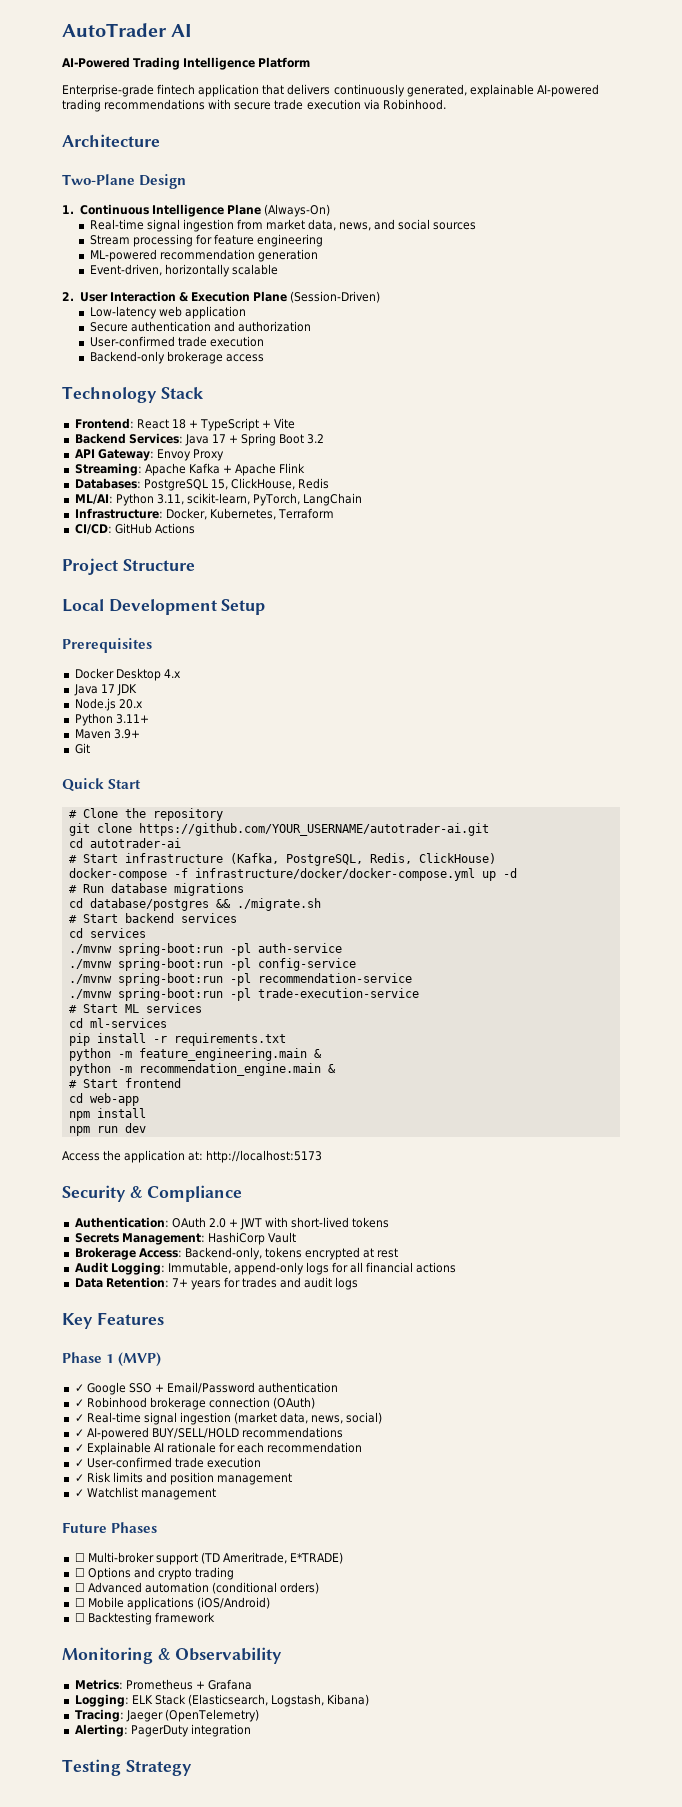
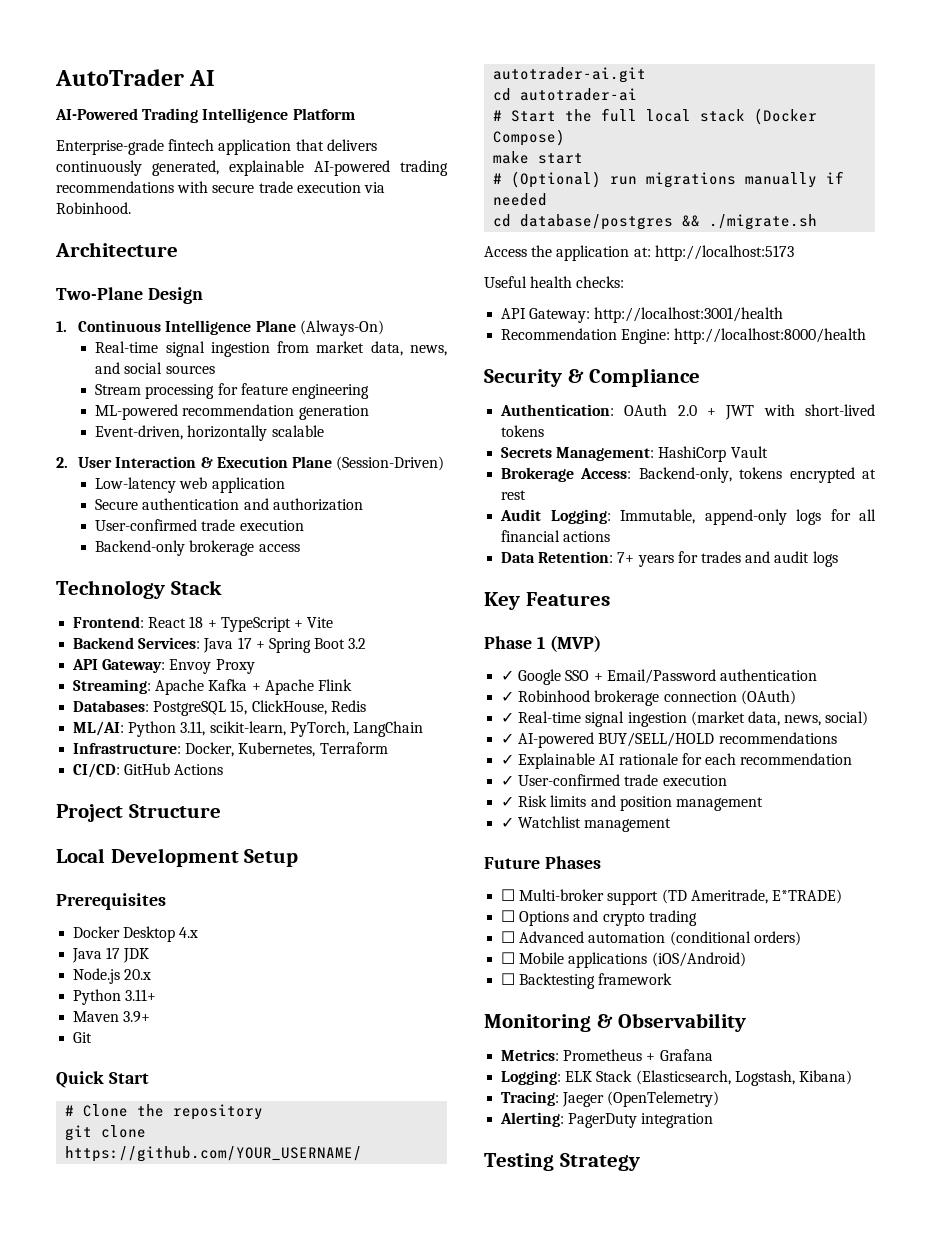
- # Start infrastructure (Kafka, PostgreSQL, Redis, ClickHouse)
- docker-compose -f infrastructure/docker/docker-compose.yml up -d
- # Run database migrations
+ # Start the full local stack (Docker Compose)
+ make start
+ # (Optional) run migrations manually if needed
- # Start backend services
- cd services
- ./mvnw spring-boot:run -pl auth-service
- ./mvnw spring-boot:run -pl config-service
- ./mvnw spring-boot:run -pl recommendation-service
- ./mvnw spring-boot:run -pl trade-execution-service
- # Start ML services
- cd ml-services
- pip install -r requirements.txt
- python -m feature_engineering.main &
- python -m recommendation_engine.main &
- # Start frontend
- cd web-app
- npm install
- npm run dev
+ Useful health checks:
+ API Gateway: http://localhost:3001/health
+ Recommendation Engine: http://localhost:8000/health

